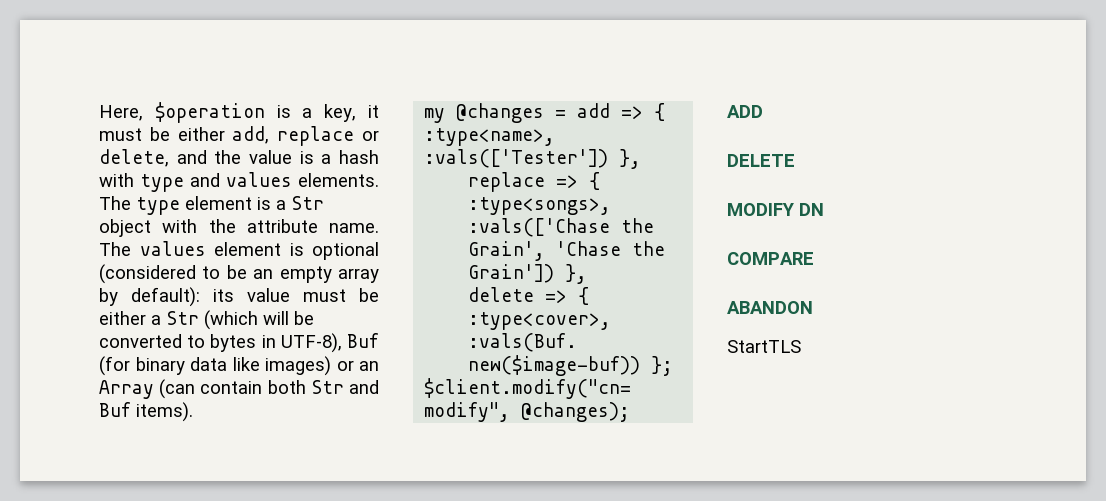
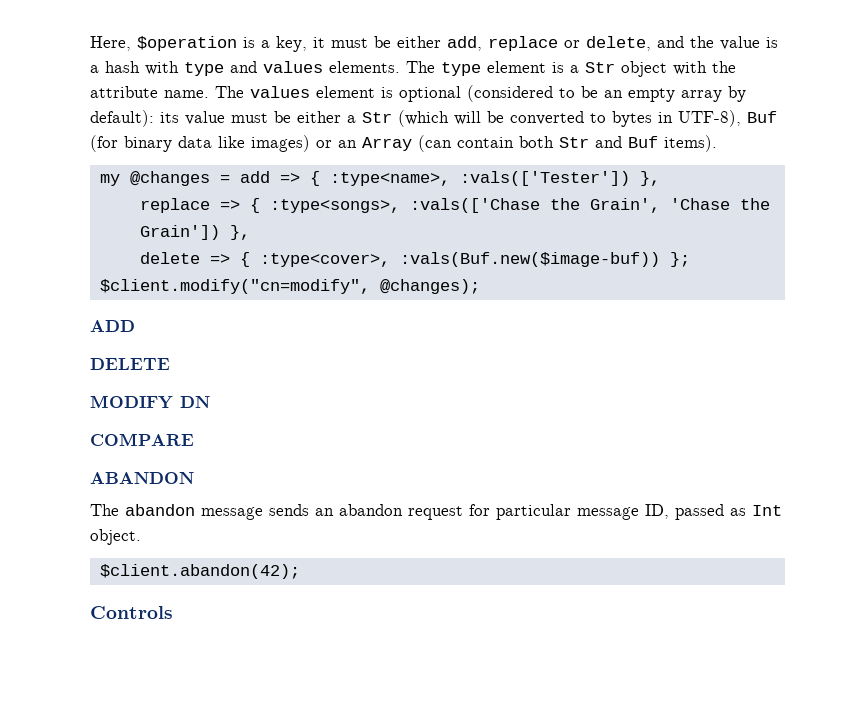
- StartTLS
+ The abandon message sends an abandon request for particular message ID, passed as Int object.
+ $client.abandon(42);
+ Controls

